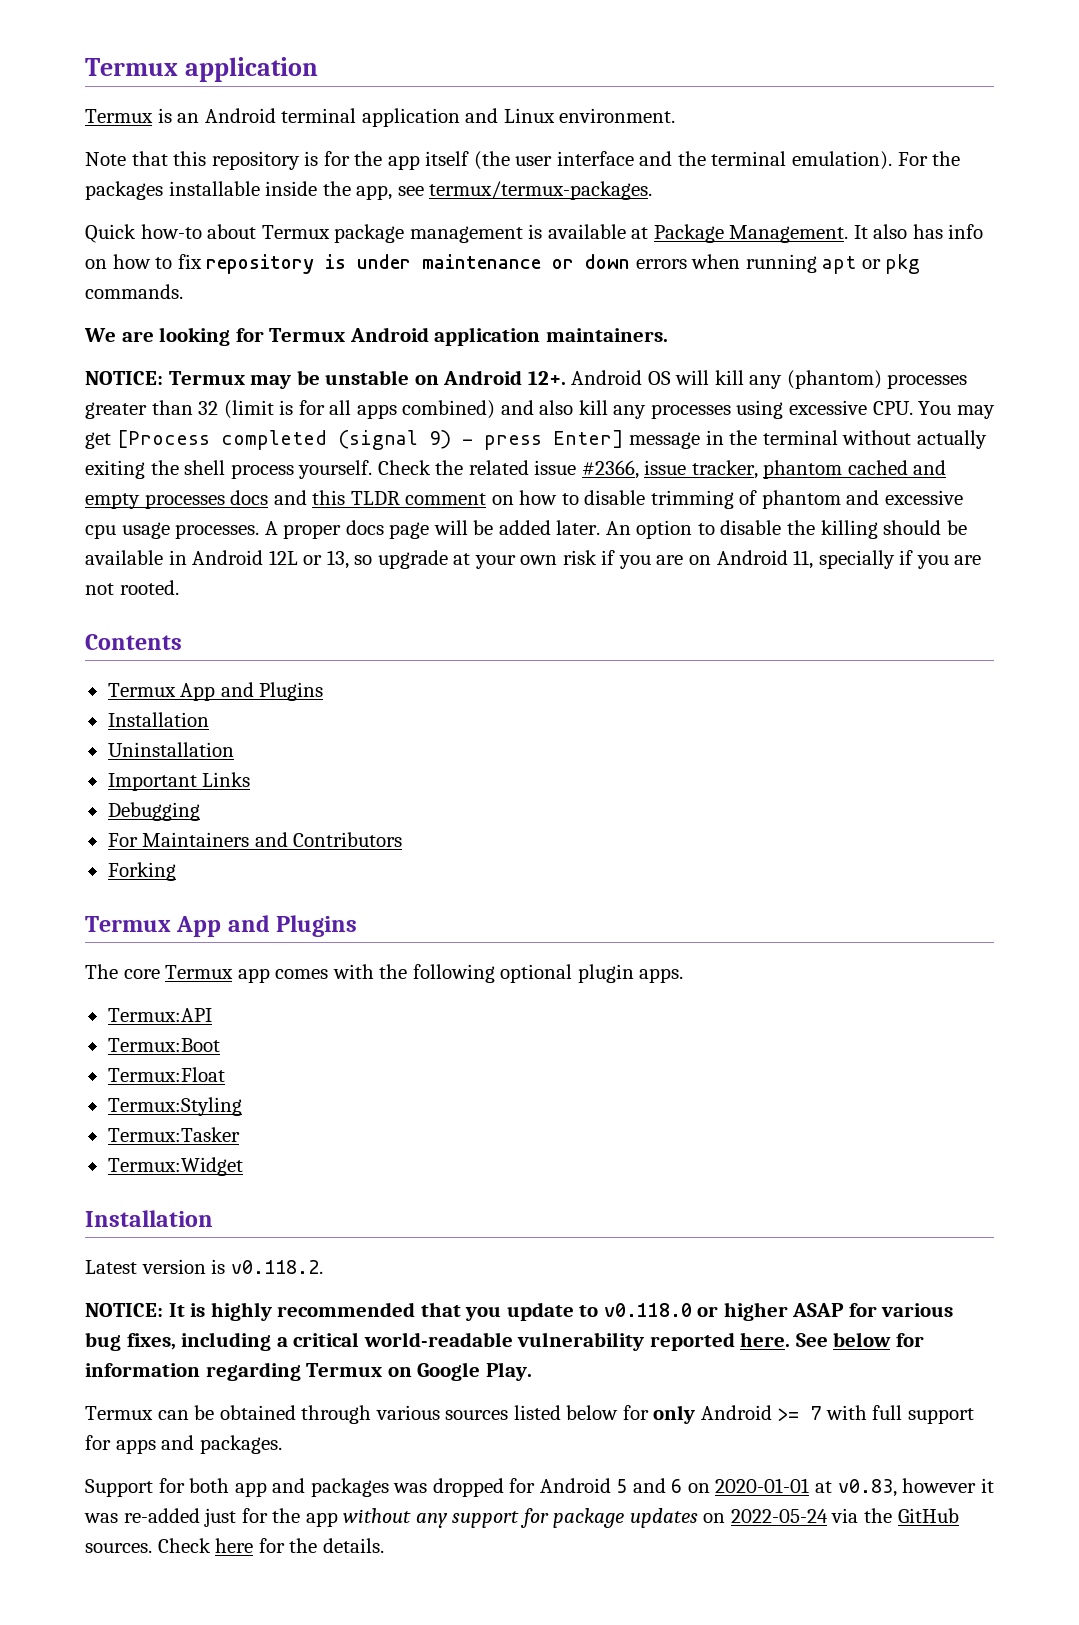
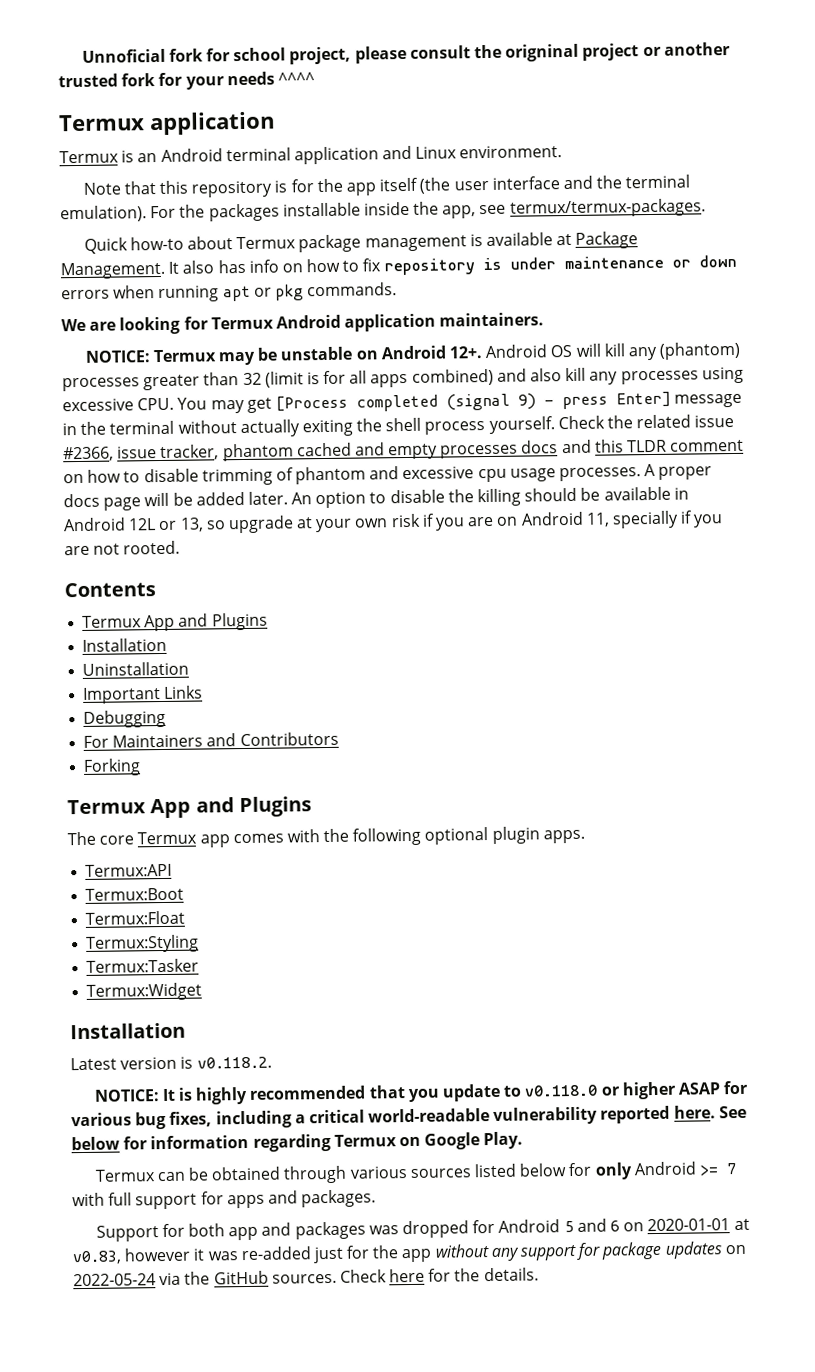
+ Unnoficial fork for school project, please consult the origninal project or another trusted fork for your needs ^^^^

